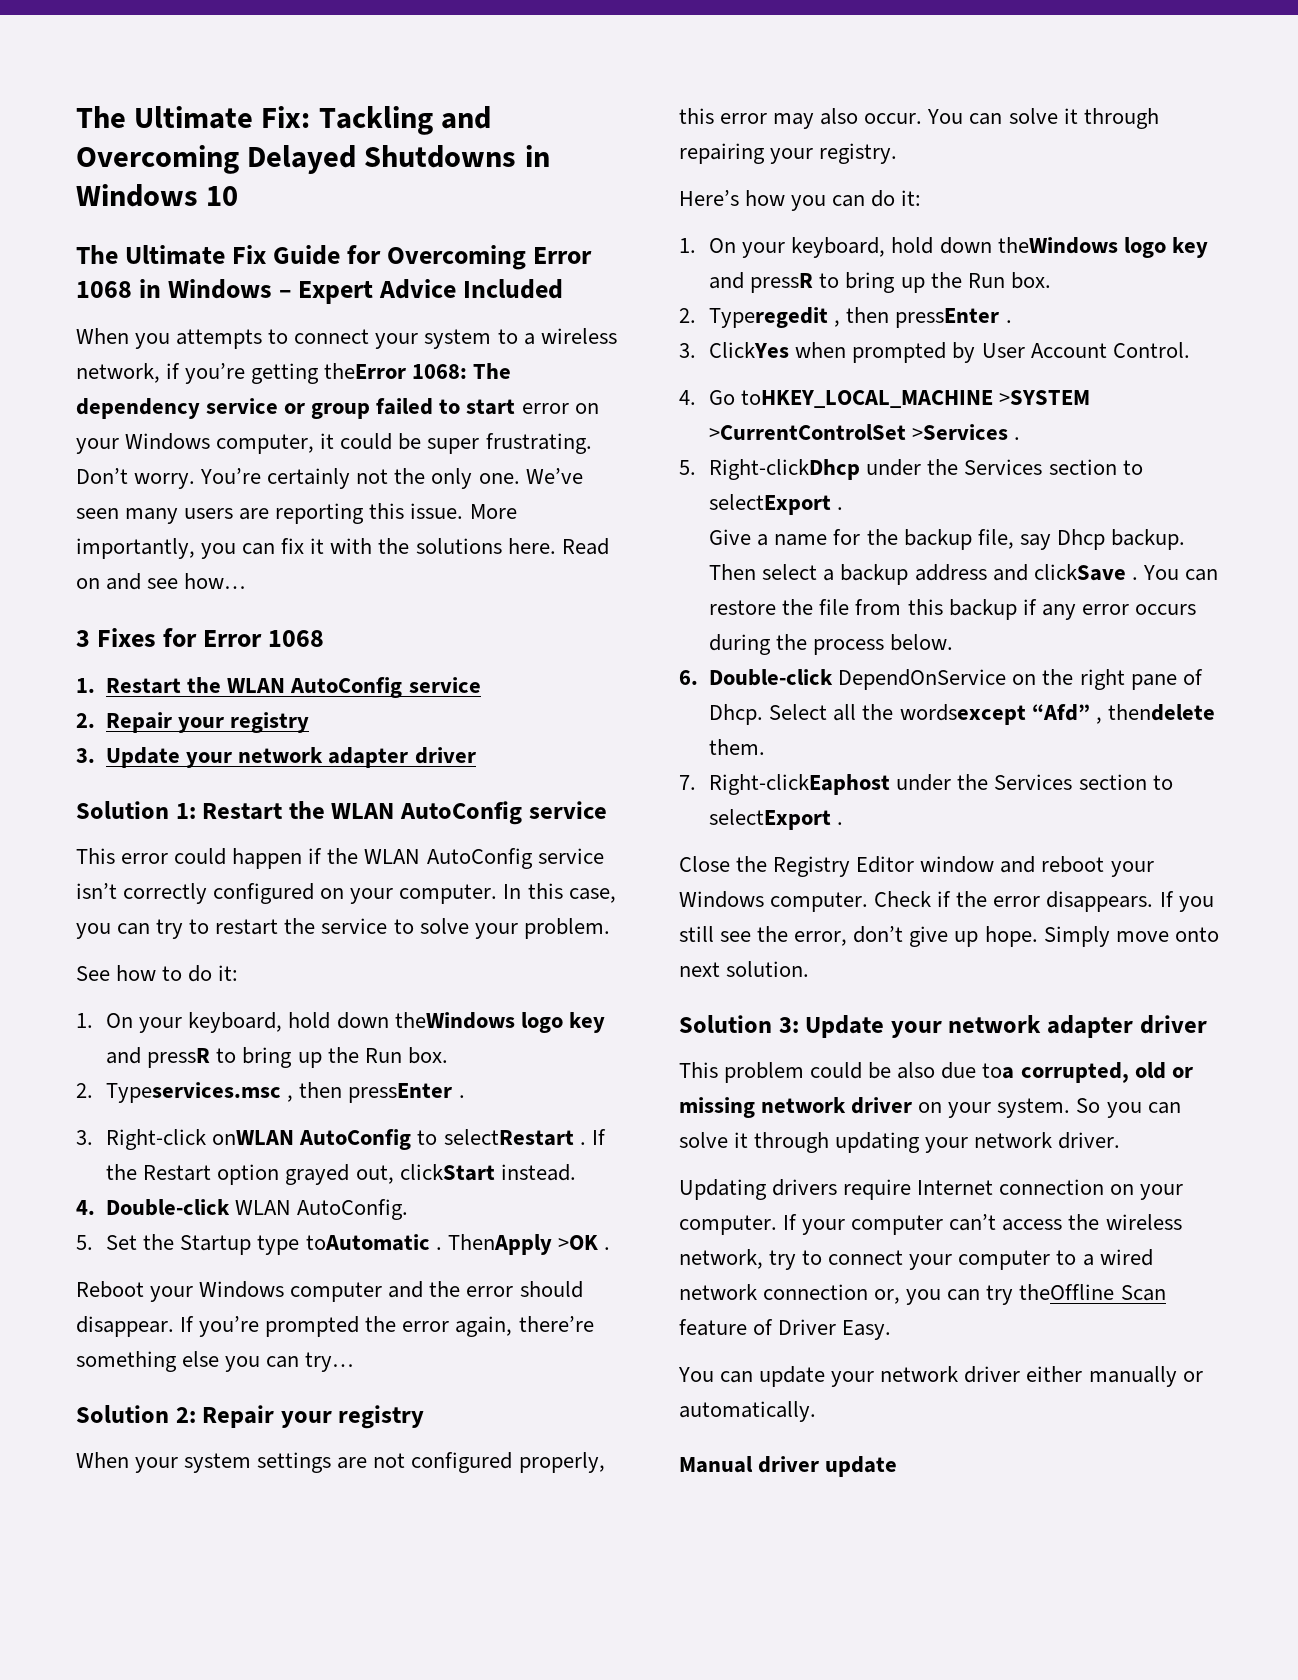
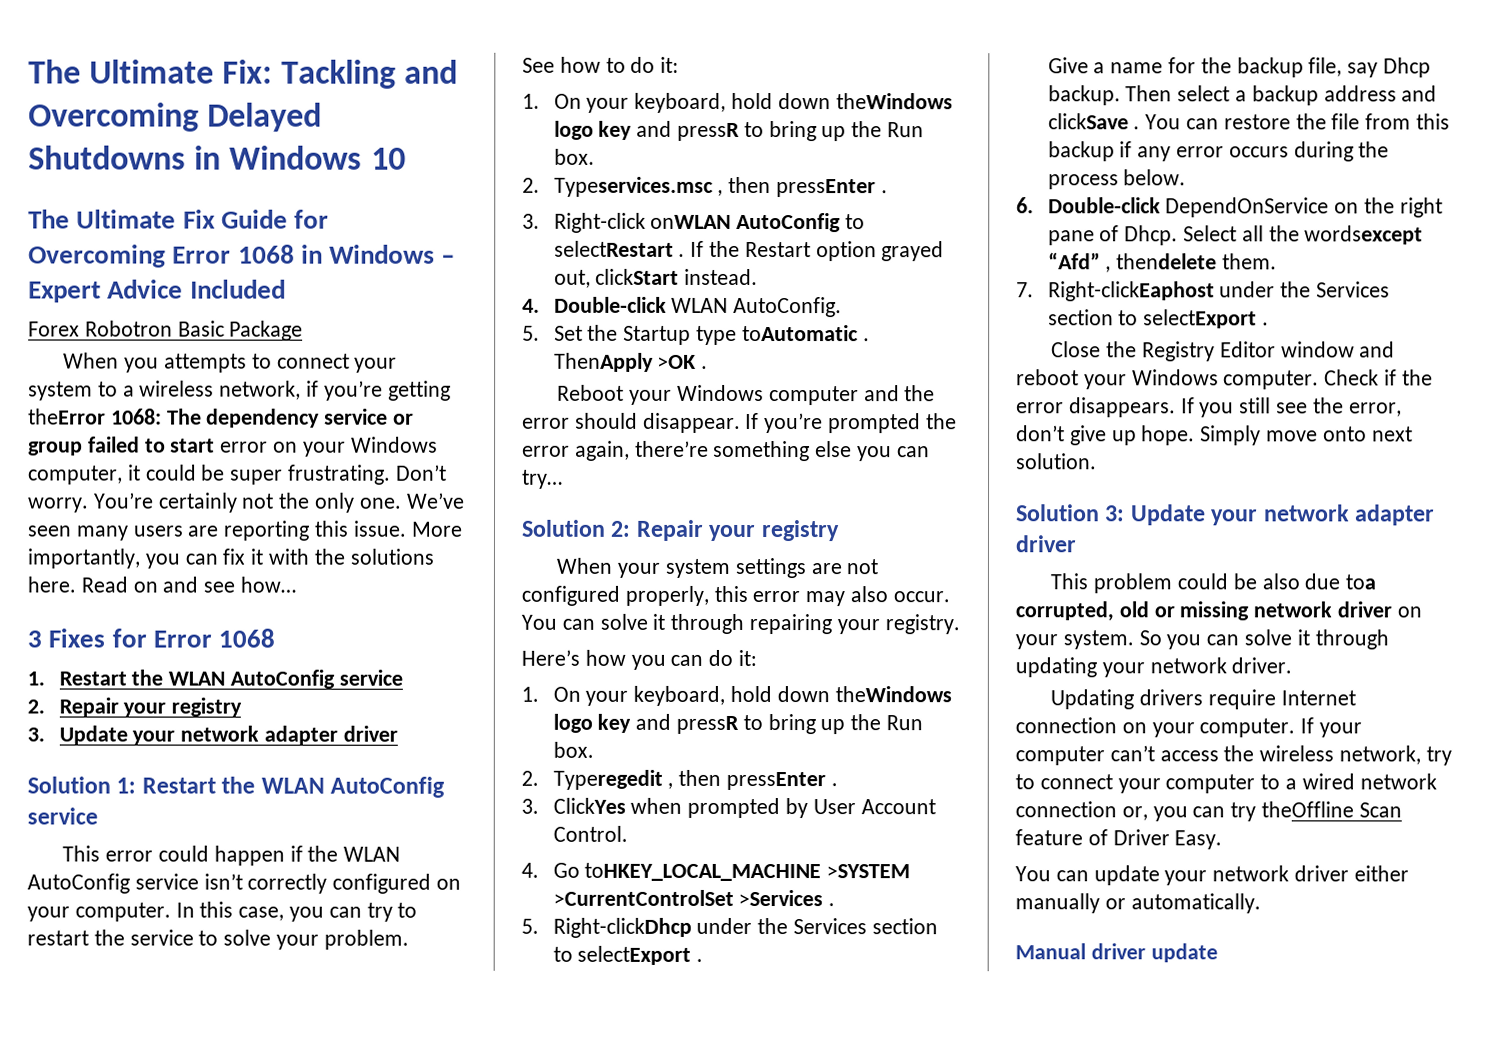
+ Forex Robotron Basic Package

